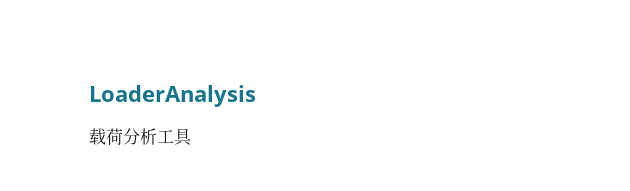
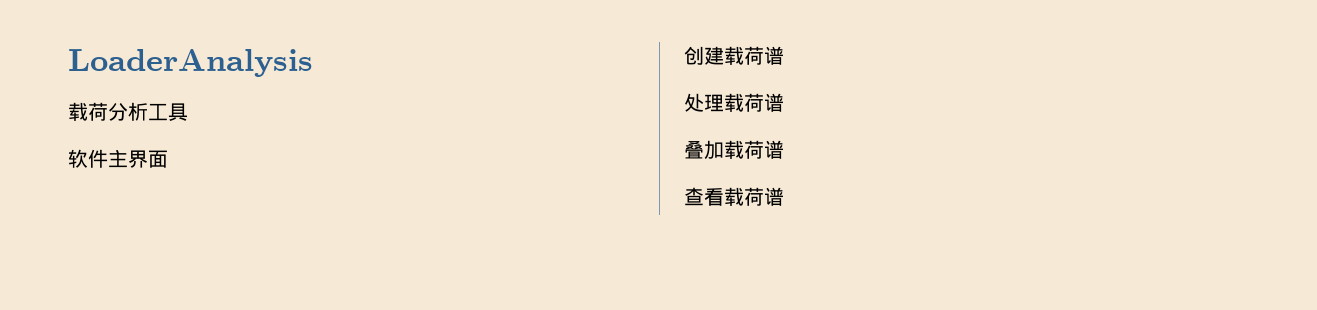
+ 软件主界面
+ 创建载荷谱
+ 处理载荷谱
+ 叠加载荷谱
+ 查看载荷谱

